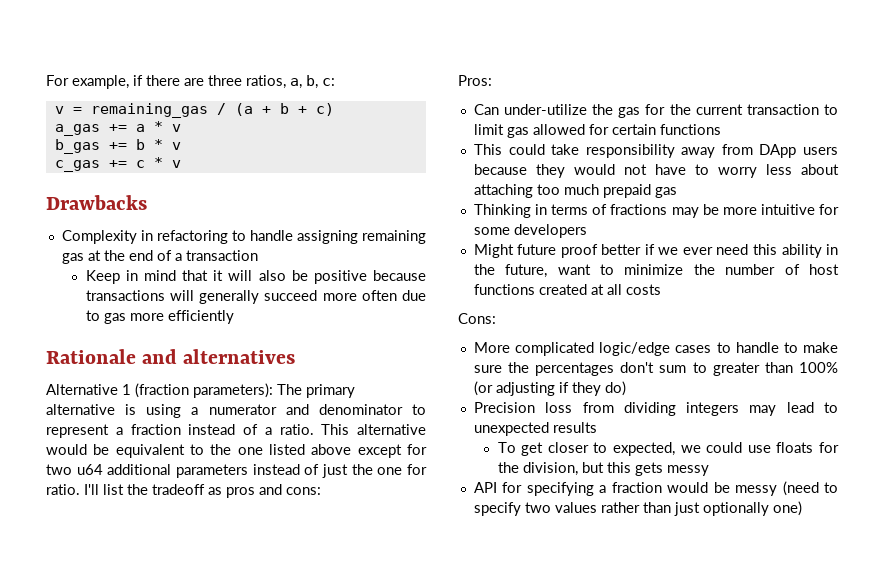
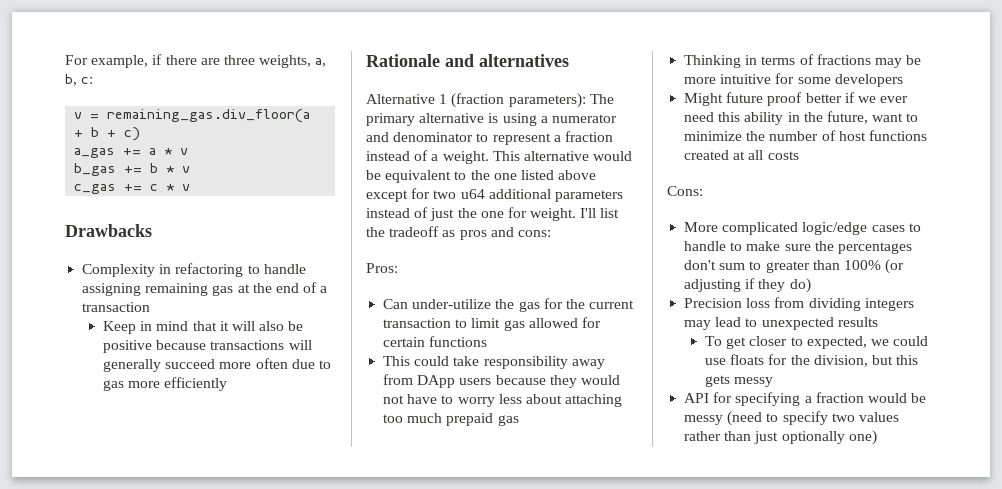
- For example, if there are three ratios, a, b, c:
+ For example, if there are three weights, a, b, c:
- v = remaining_gas / (a + b + c)
+ v = remaining_gas.div_floor(a + b + c)
- Alternative 1 (fraction parameters): The primary alternative is using a numerator and denominator to represent a fraction instead of a ratio.
+ Alternative 1 (fraction parameters): The primary alternative is using a numerator and denominator to represent a fraction instead of a weight.
- This alternative would be equivalent to the one listed above except for two u64 additional parameters instead of just the one for ratio.
+ This alternative would be equivalent to the one listed above except for two u64 additional parameters instead of just the one for weight.

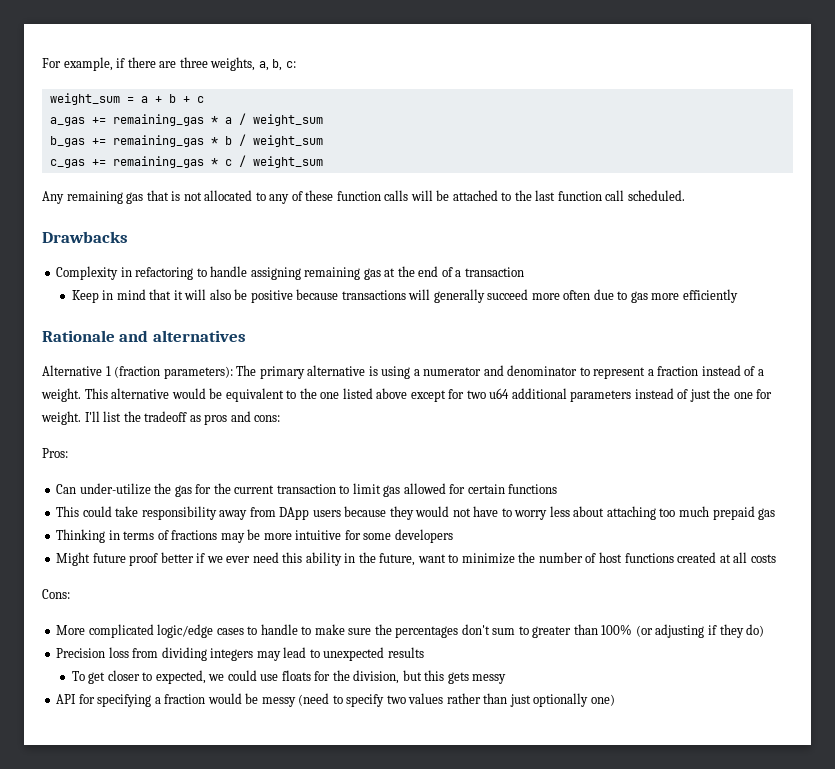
- v = remaining_gas.div_floor(a + b + c)
+ weight_sum = a + b + c
- a_gas += a * v
- b_gas += b * v
- c_gas += c * v
+ a_gas += remaining_gas * a / weight_sum
+ b_gas += remaining_gas * b / weight_sum
+ c_gas += remaining_gas * c / weight_sum
+ Any remaining gas that is not allocated to any of these function calls will be attached to the last function call scheduled.

